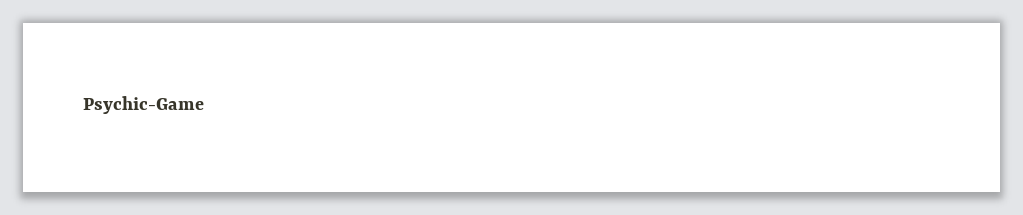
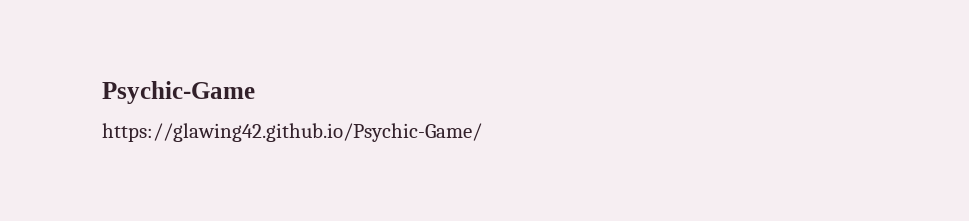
+ https://glawing42.github.io/Psychic-Game/

